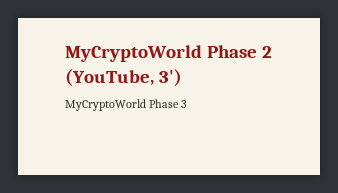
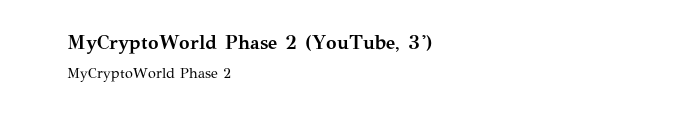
  MyCryptoWorld Phase 2 (YouTube, 3')
- MyCryptoWorld Phase 3
+ MyCryptoWorld Phase 2

